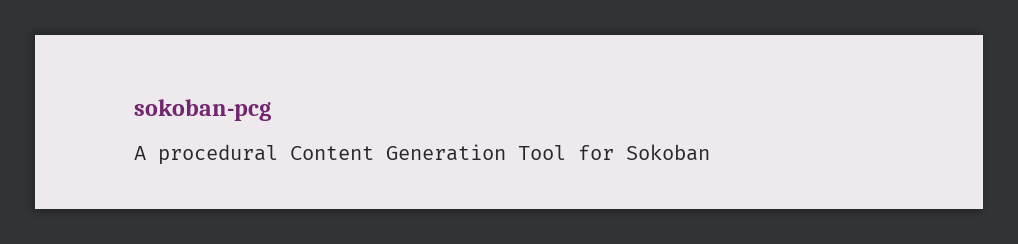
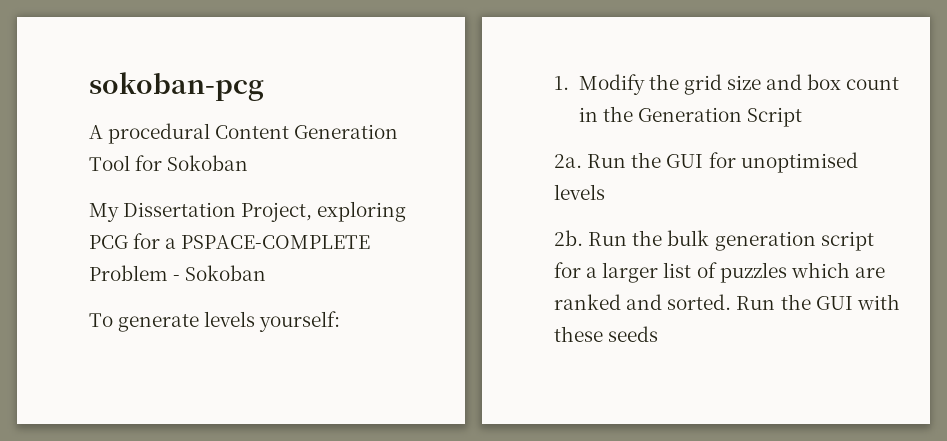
+ My Dissertation Project, exploring PCG for a PSPACE-COMPLETE Problem - Sokoban
+ To generate levels yourself:
+ 1. Modify the grid size and box count in the Generation Script
+ 2a. Run the GUI for unoptimised levels
+ 2b. Run the bulk generation script for a larger list of puzzles which are ranked and sorted. Run the GUI with these seeds

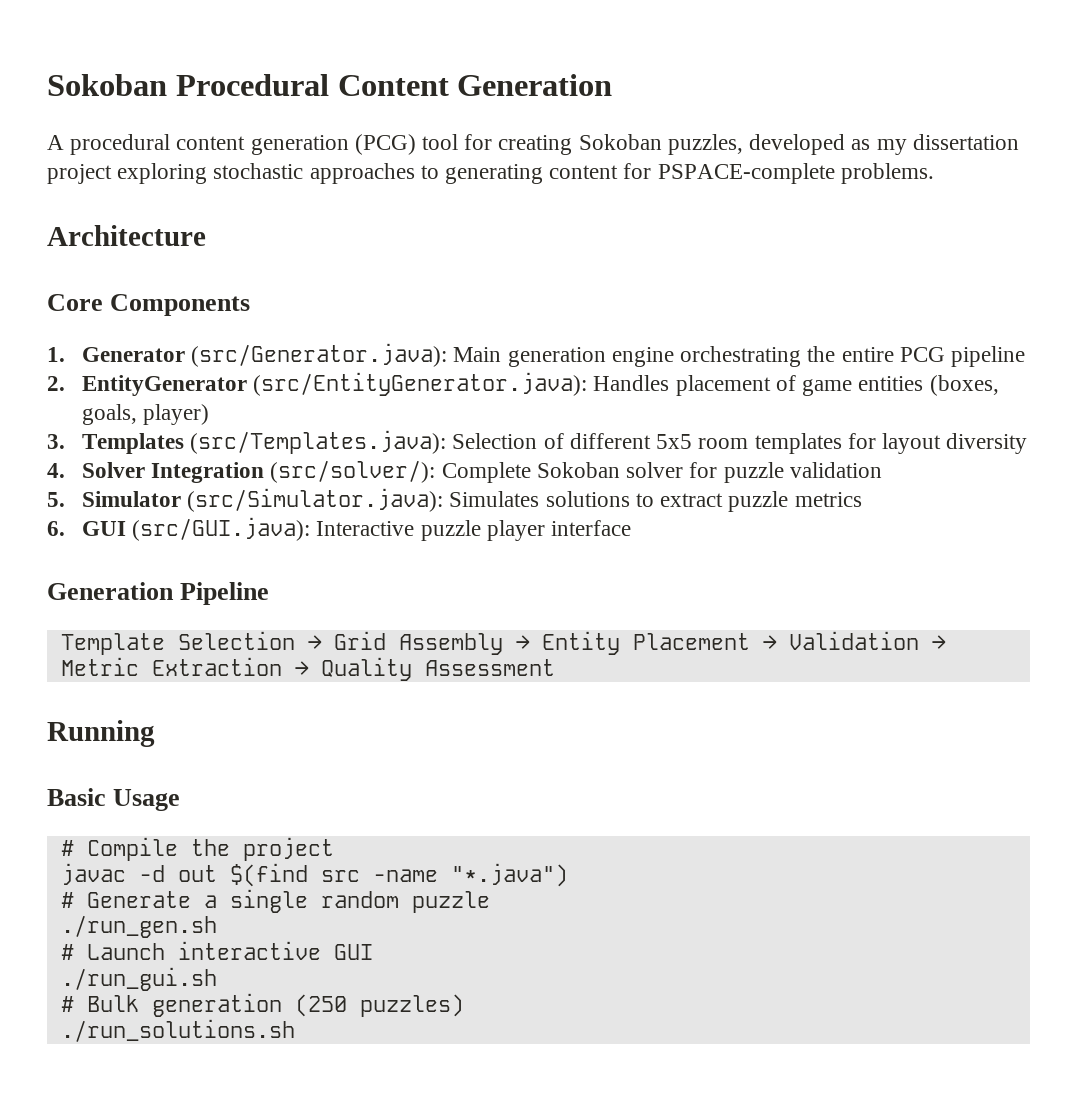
- sokoban-pcg
- A procedural Content Generation Tool for Sokoban
- My Dissertation Project, exploring PCG for a PSPACE-COMPLETE Problem - Sokoban
- To generate levels yourself:
- 1. Modify the grid size and box count in the Generation Script
- 2a. Run the GUI for unoptimised levels
- 2b. Run the bulk generation script for a larger list of puzzles which are ranked and sorted. Run the GUI with these seeds
+ Sokoban Procedural Content Generation
+ A procedural content generation (PCG) tool for creating Sokoban puzzles, developed as my dissertation project exploring stochastic approaches to generating content for PSPACE-complete problems.
+ Architecture
+ Core Components
+ 1. Generator (src/Generator.java): Main generation engine orchestrating the entire PCG pipeline
+ 2. EntityGenerator (src/EntityGenerator.java): Handles placement of game entities (boxes, goals, player)
+ 3. Templates (src/Templates.java): Selection of different 5x5 room templates for layout diversity
+ 4. Solver Integration (src/solver/): Complete Sokoban solver for puzzle validation
+ 5. Simulator (src/Simulator.java): Simulates solutions to extract puzzle metrics
+ 6. GUI (src/GUI.java): Interactive puzzle player interface
+ Generation Pipeline
+ Template Selection → Grid Assembly → Entity Placement → Validation → Metric Extraction → Quality Assessment
+ Running
+ Basic Usage
+ # Compile the project
+ javac -d out $(find src -name "*.java")
+ # Generate a single random puzzle
+ ./run_gen.sh
+ # Launch interactive GUI
+ ./run_gui.sh
+ # Bulk generation (250 puzzles)
+ ./run_solutions.sh

